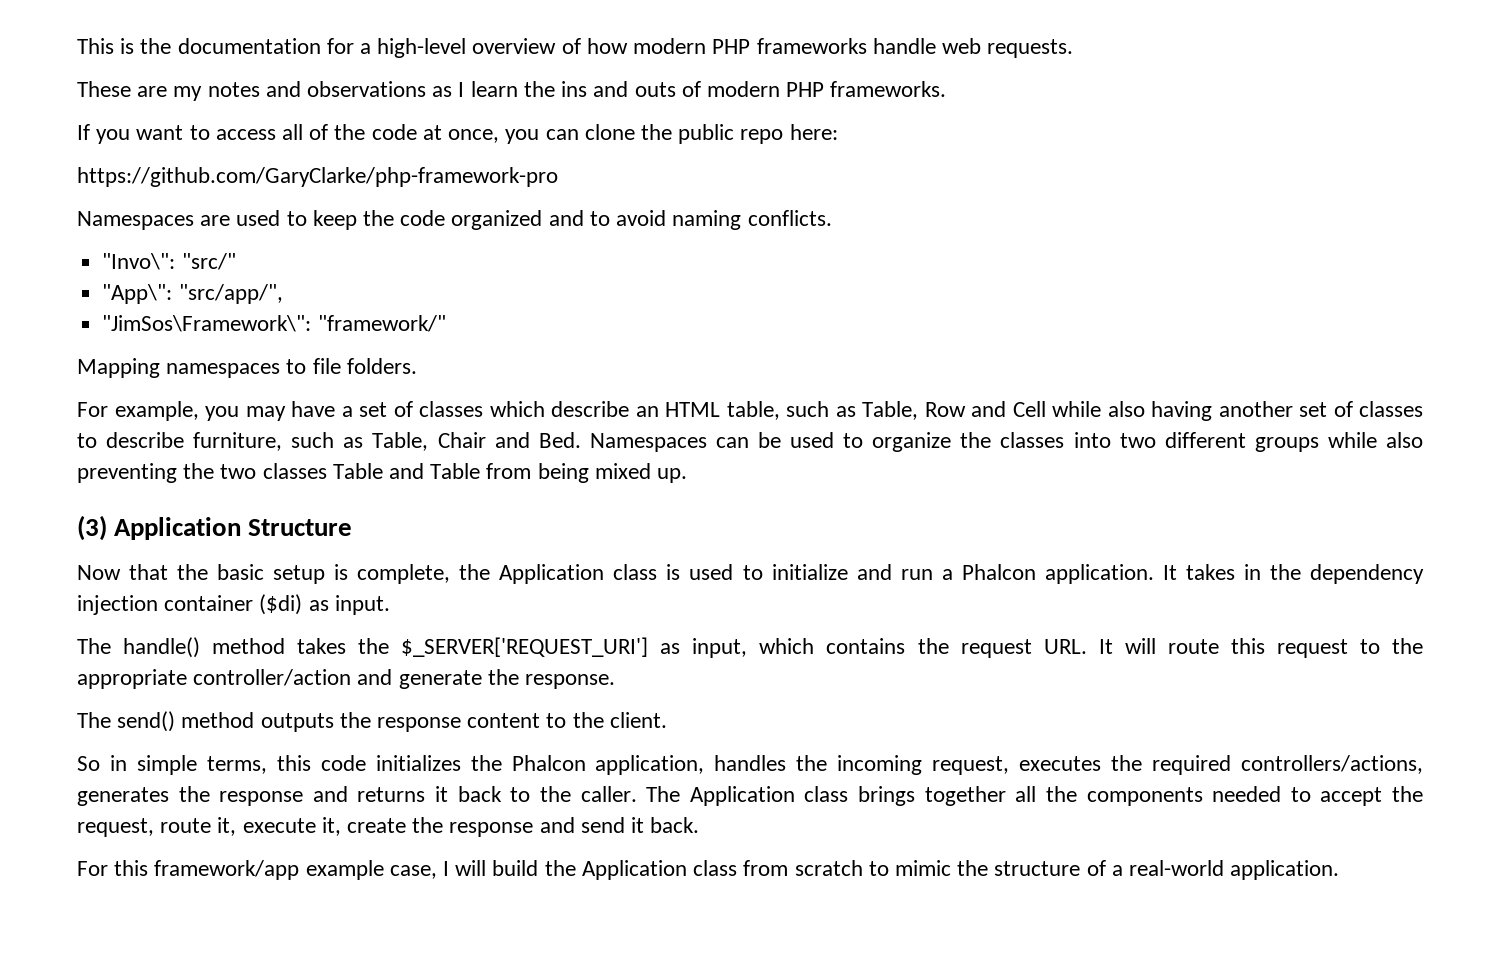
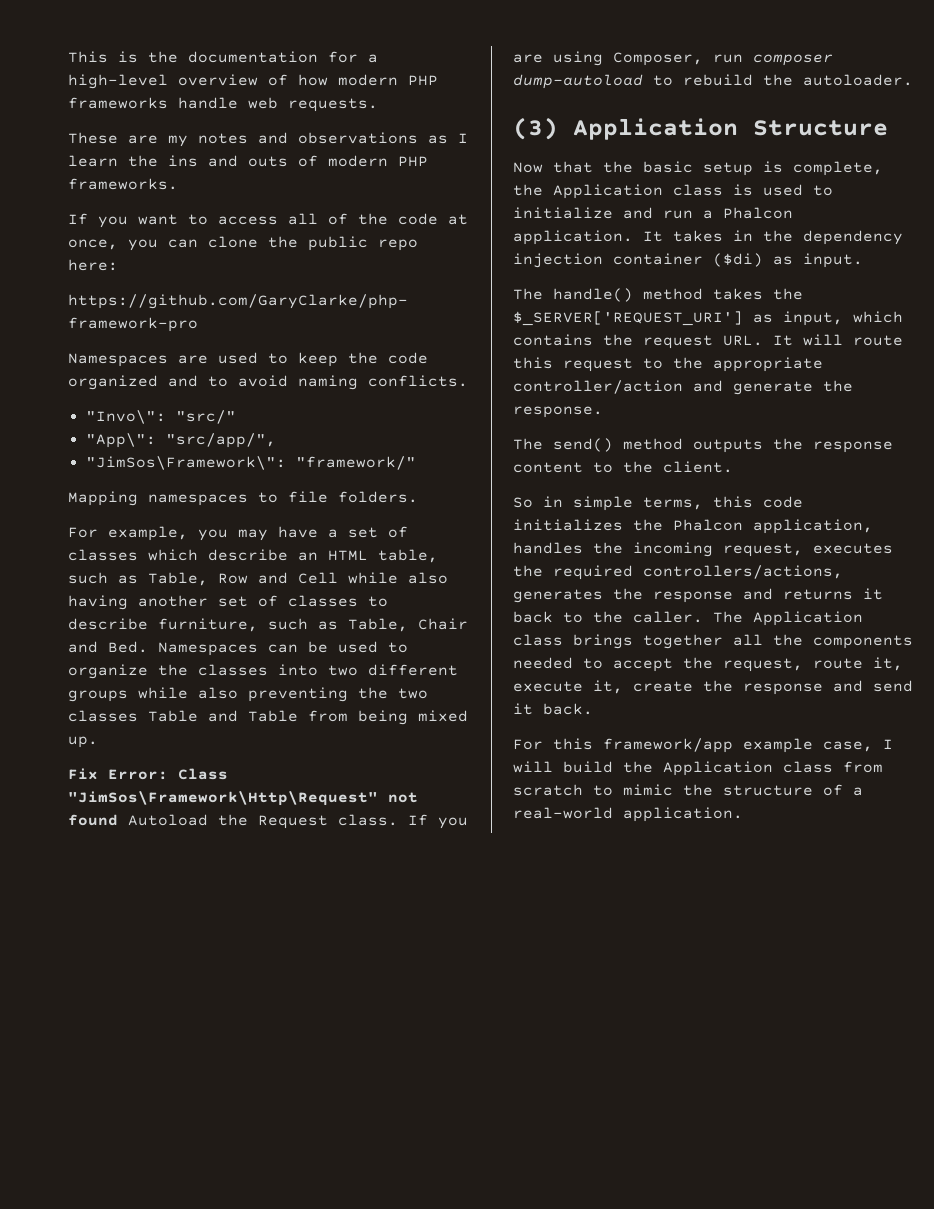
+ Fix Error: Class "JimSos\Framework\Http\Request" not found Autoload the Request class. If you are using Composer, run composer dump-autoload to rebuild the autoloader.

